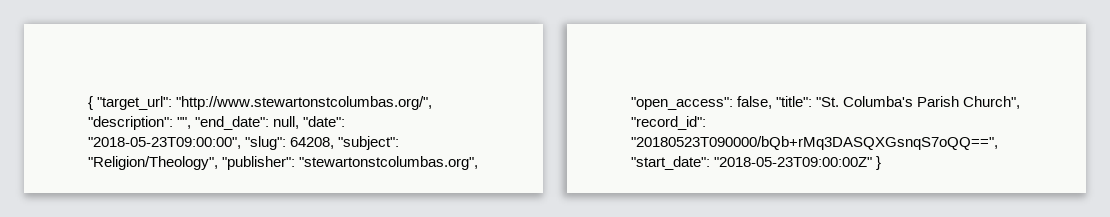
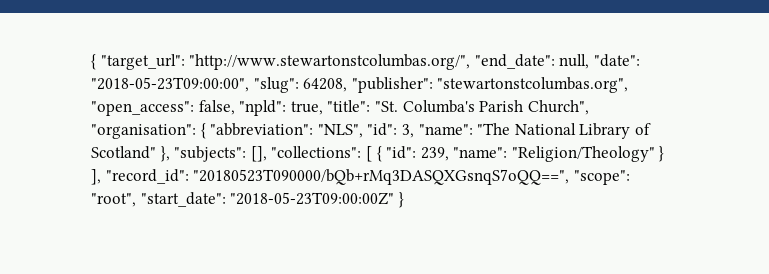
- { "target_url": "http://www.stewartonstcolumbas.org/", "description": "", "end_date": null, "date": "2018-05-23T09:00:00", "slug": 64208, "subject": "Religion/Theology", "publisher": "stewartonstcolumbas.org", "open_access": false, "title": "St. Columba's Parish Church", "record_id": "20180523T090000/bQb+rMq3DASQXGsnqS7oQQ==", "start_date": "2018-05-23T09:00:00Z" }
+ { "target_url": "http://www.stewartonstcolumbas.org/", "end_date": null, "date": "2018-05-23T09:00:00", "slug": 64208, "publisher": "stewartonstcolumbas.org", "open_access": false, "npld": true, "title": "St. Columba's Parish Church", "organisation": { "abbreviation": "NLS", "id": 3, "name": "The National Library of Scotland" }, "subjects": [], "collections": [ { "id": 239, "name": "Religion/Theology" } ], "record_id": "20180523T090000/bQb+rMq3DASQXGsnqS7oQQ==", "scope": "root", "start_date": "2018-05-23T09:00:00Z" }

